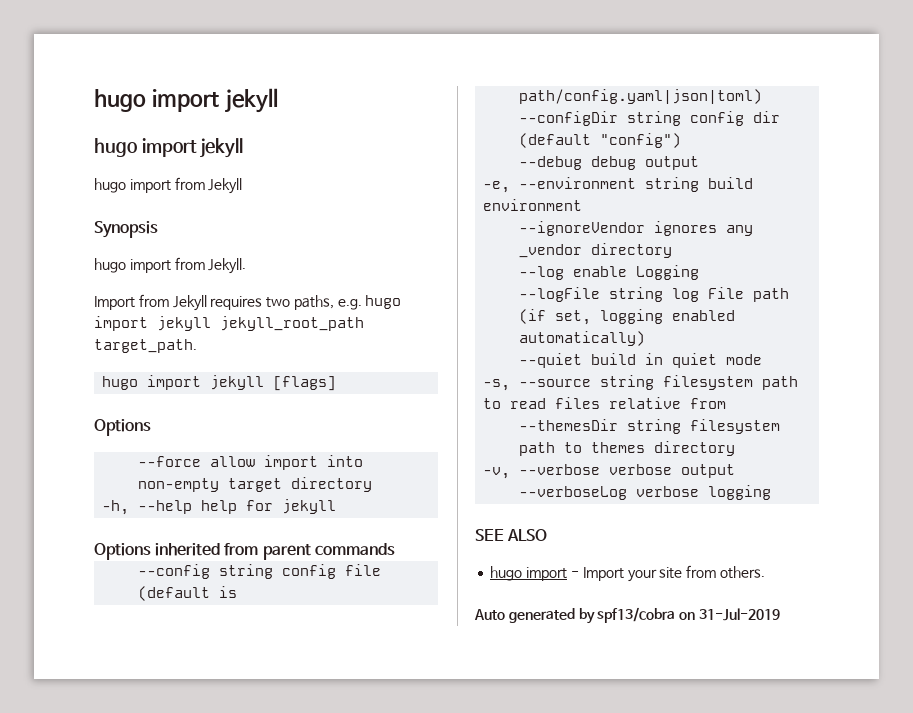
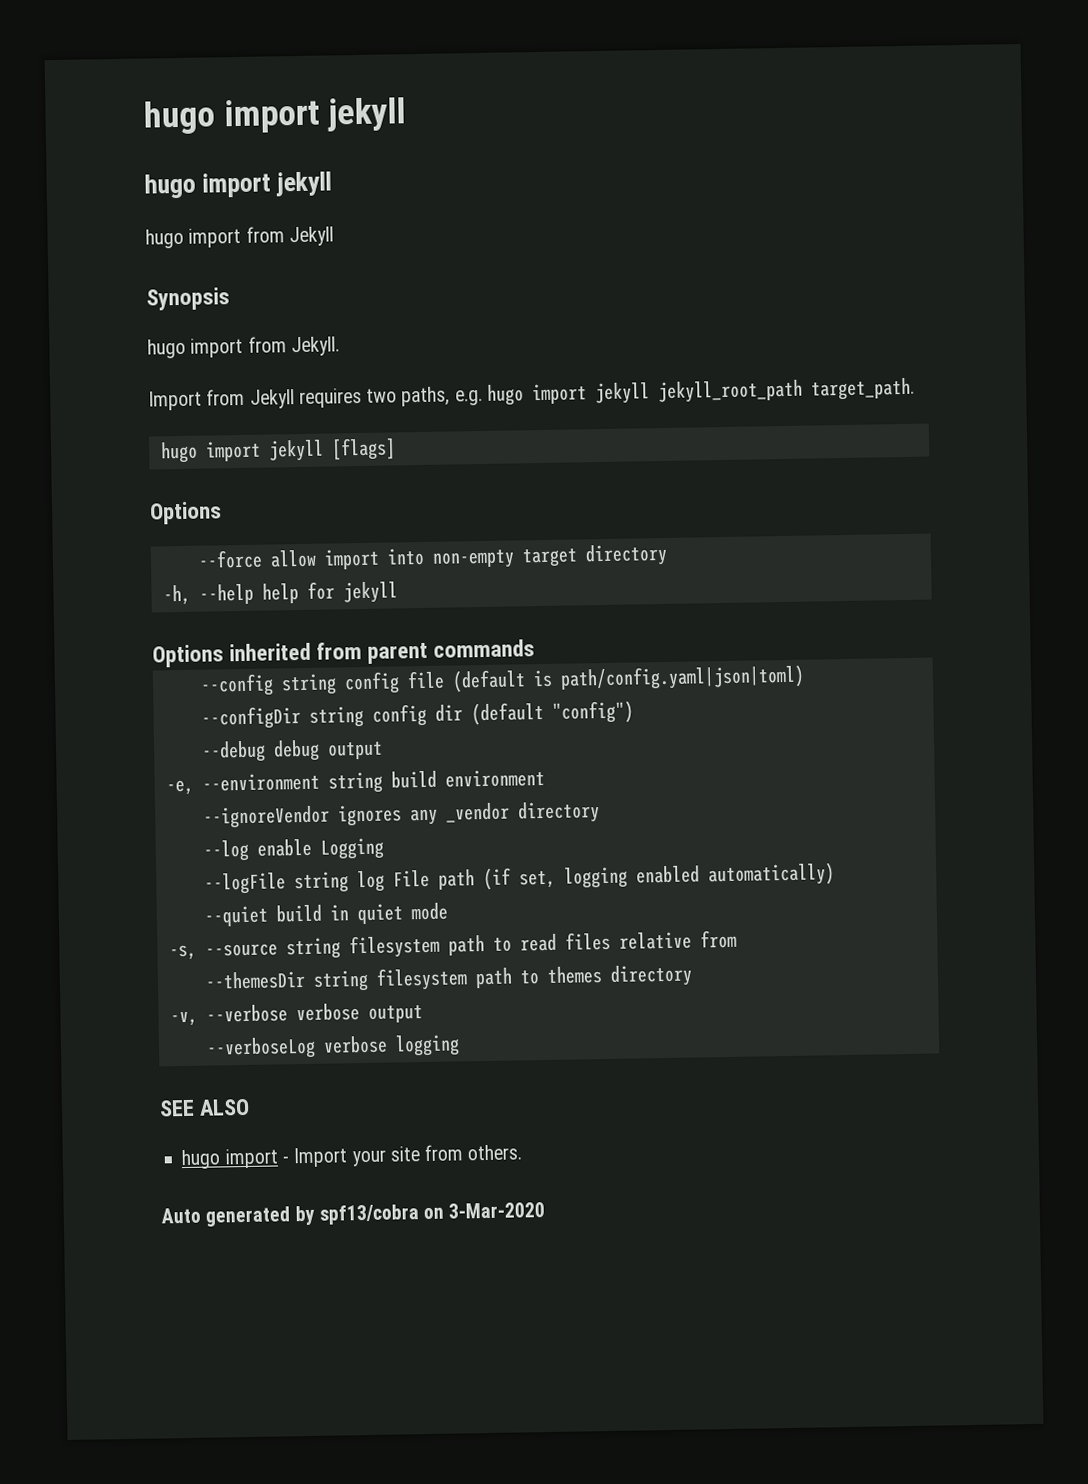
- Auto generated by spf13/cobra on 31-Jul-2019
+ Auto generated by spf13/cobra on 3-Mar-2020

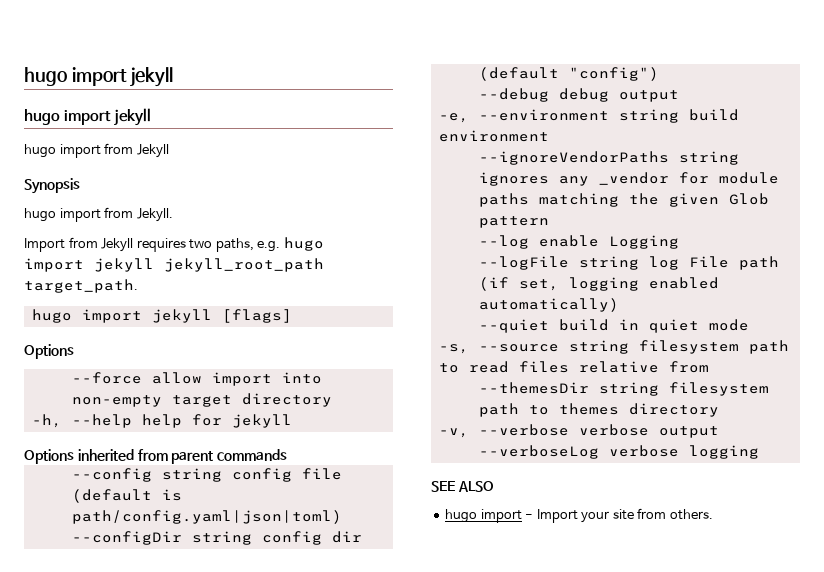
- --ignoreVendor ignores any _vendor directory
+ --ignoreVendorPaths string ignores any _vendor for module paths matching the given Glob pattern
- Auto generated by spf13/cobra on 3-Mar-2020

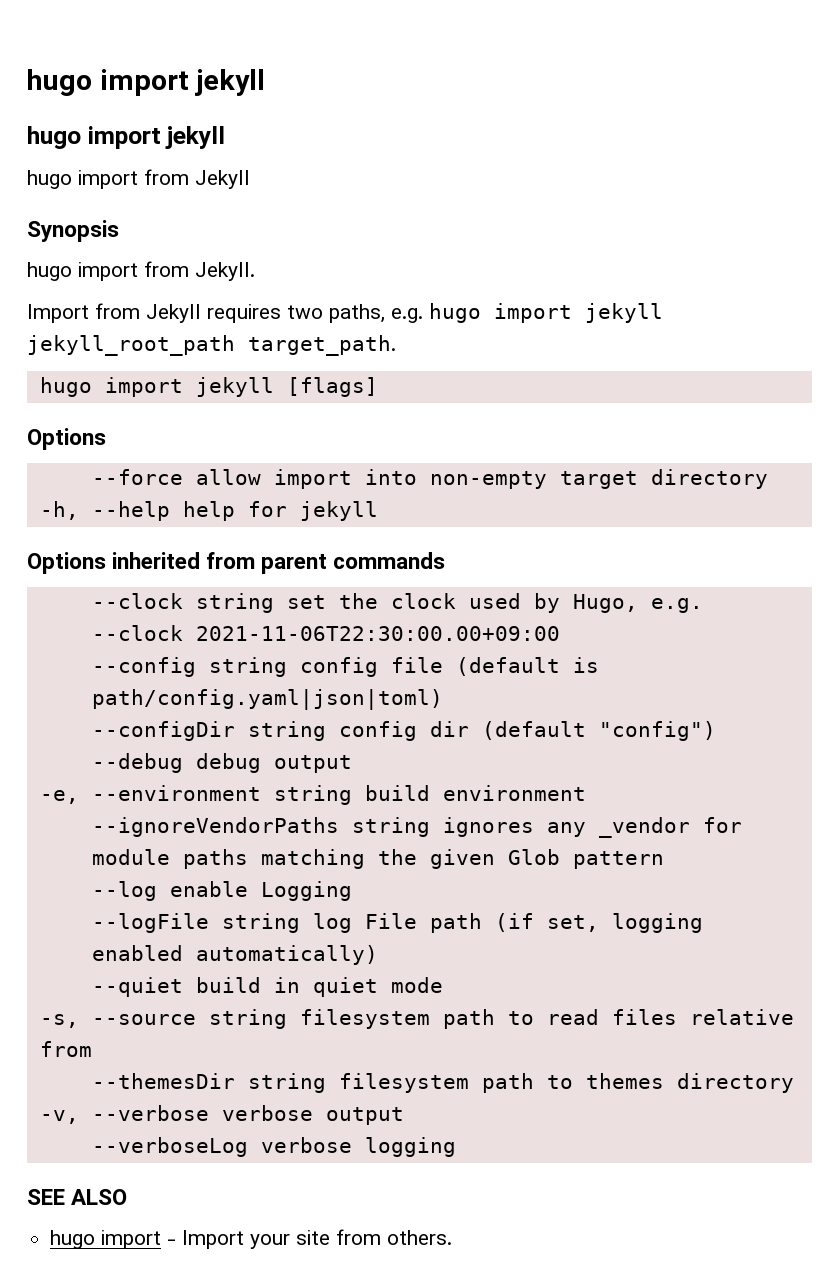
+ --clock string set the clock used by Hugo, e.g. --clock 2021-11-06T22:30:00.00+09:00

